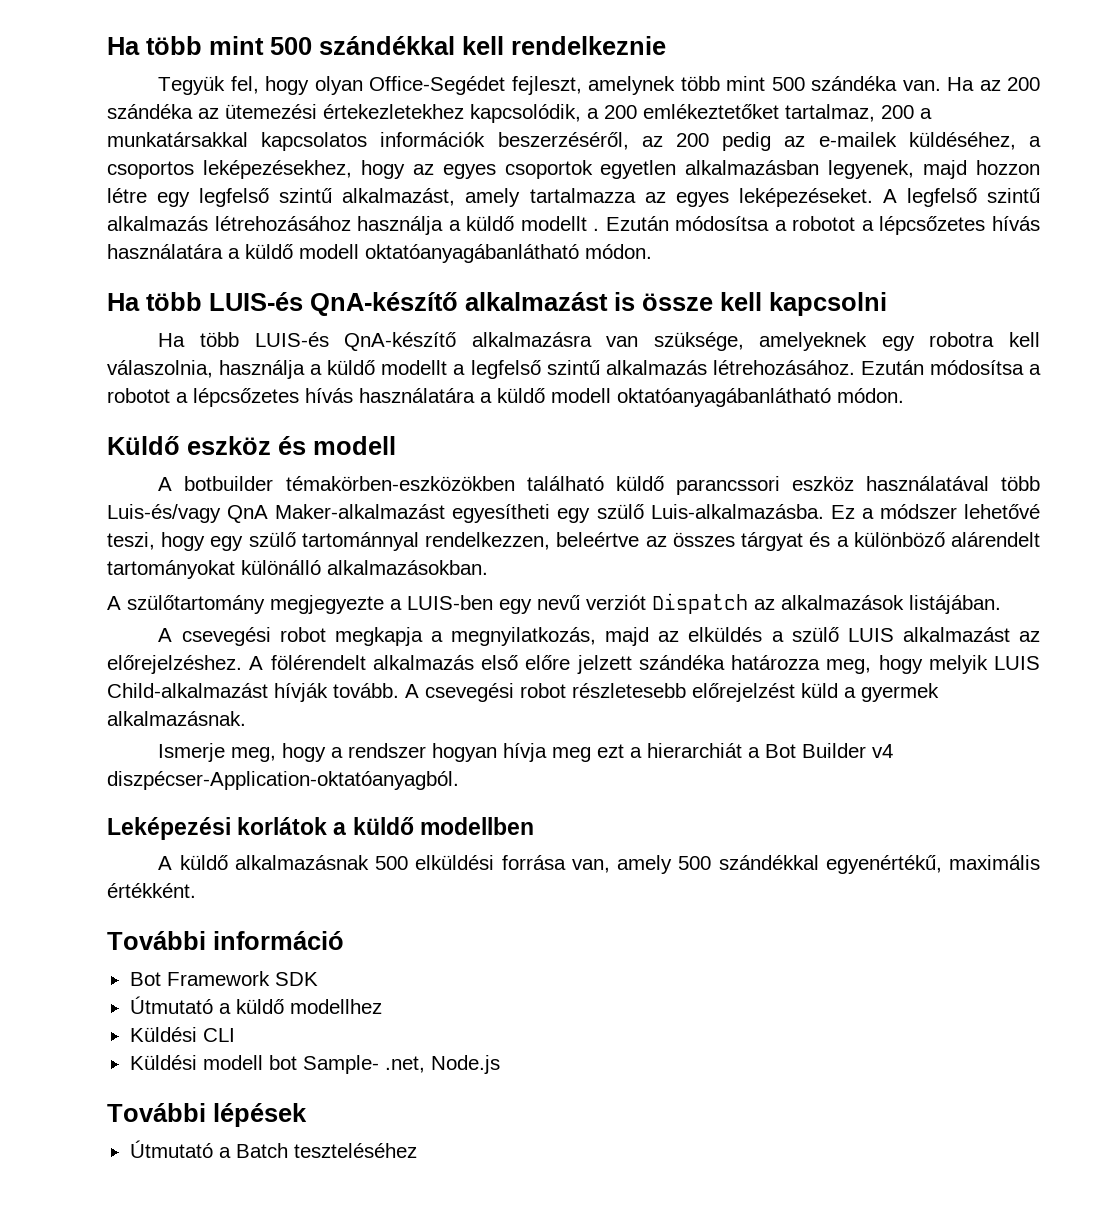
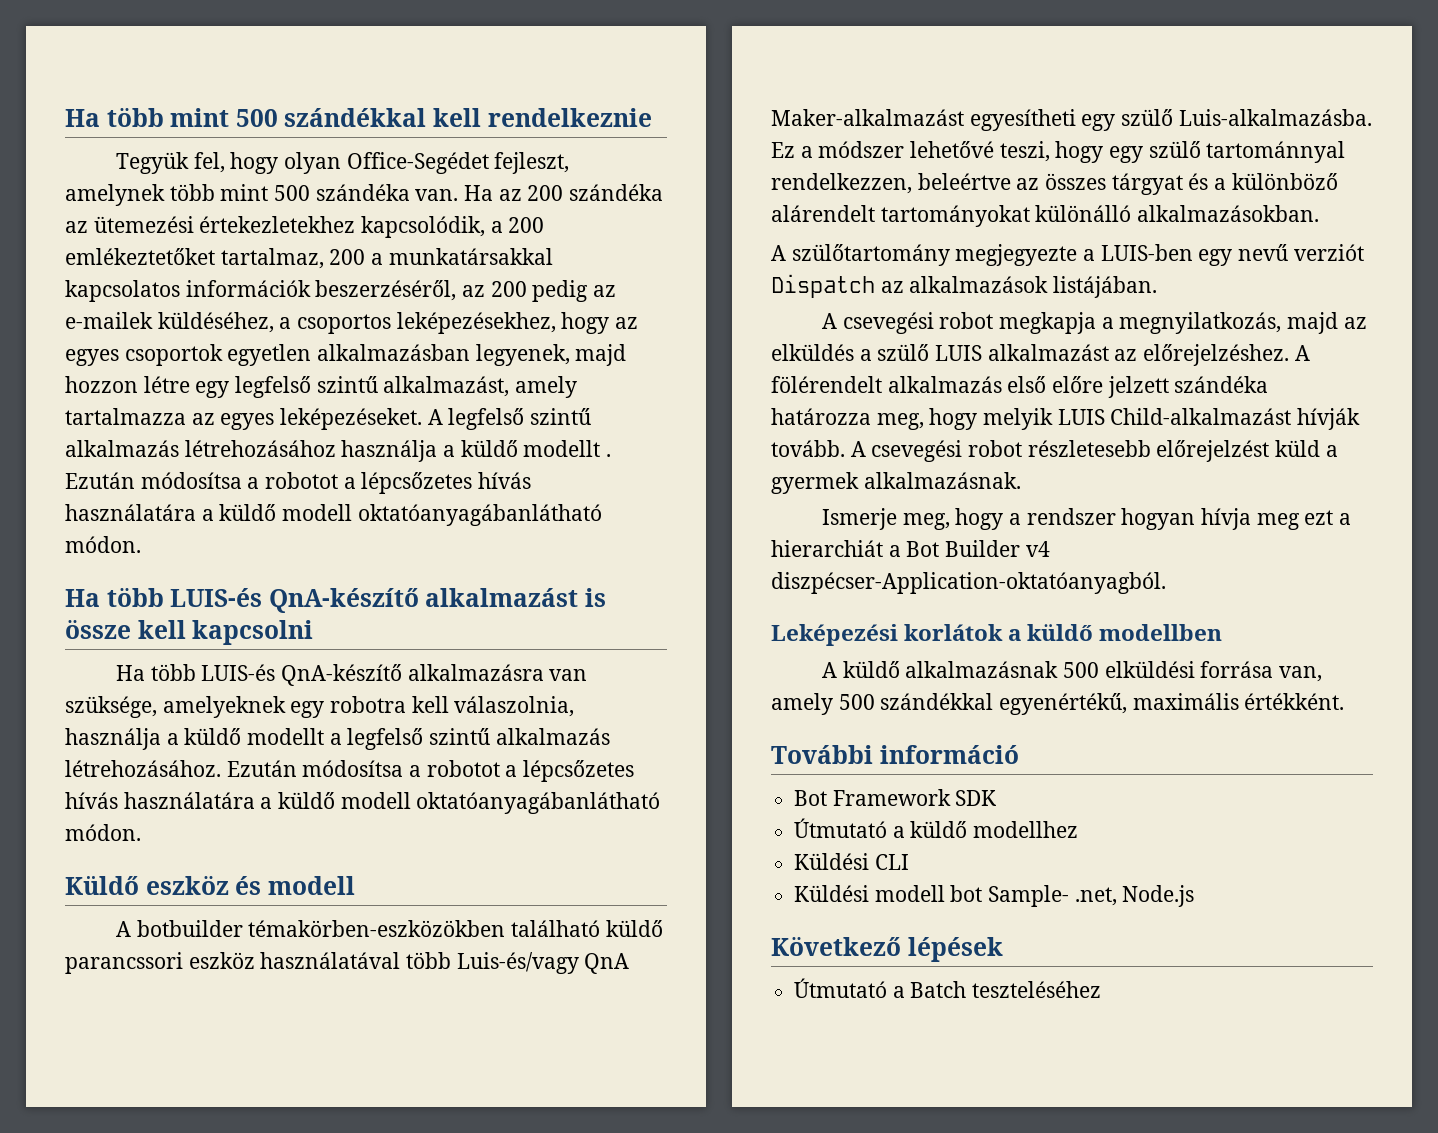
- További lépések
+ Következő lépések

